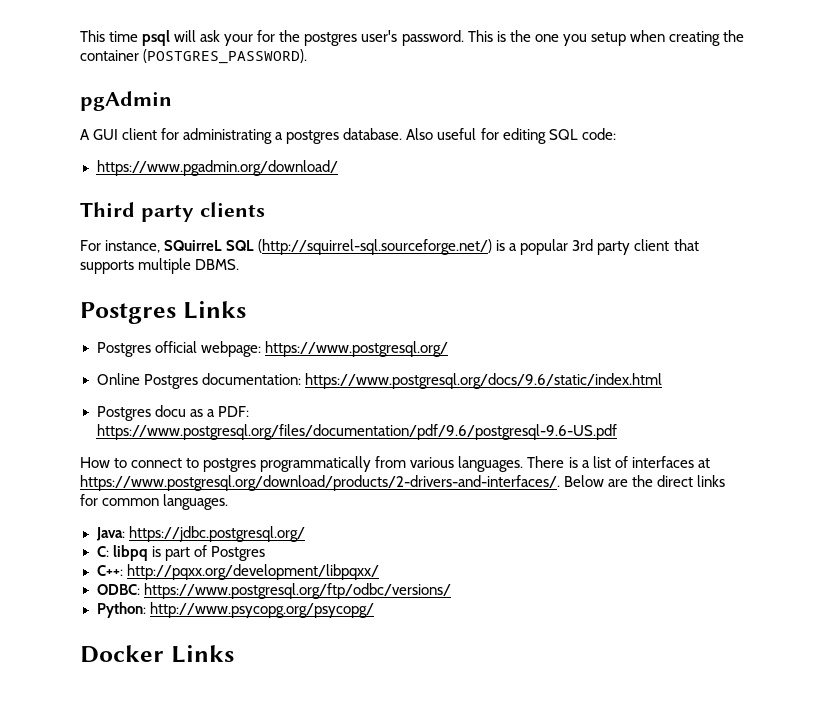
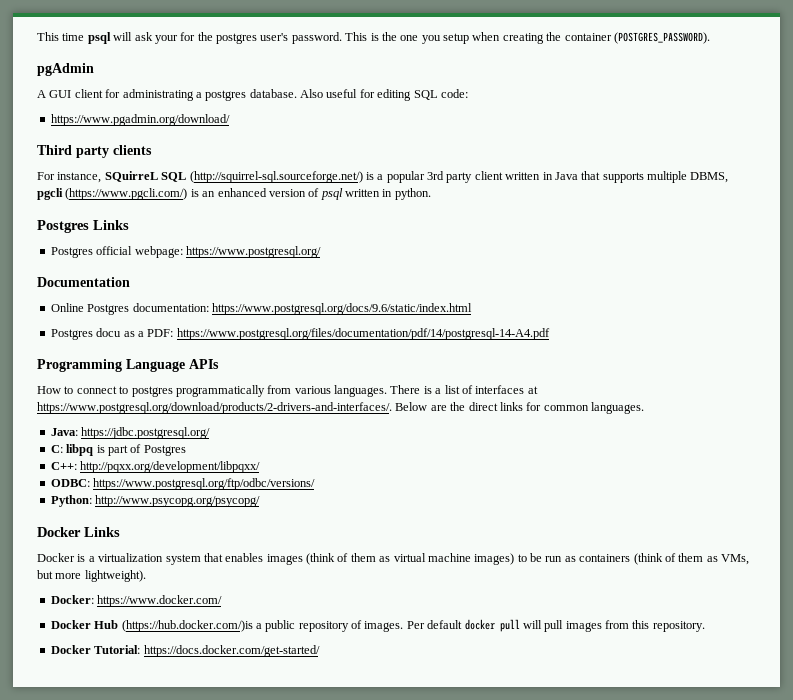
- For instance, SQuirreL SQL (http://squirrel-sql.sourceforge.net/) is a popular 3rd party client that supports multiple DBMS.
+ For instance, SQuirreL SQL (http://squirrel-sql.sourceforge.net/) is a popular 3rd party client written in Java that supports multiple DBMS, pgcli (https://www.pgcli.com/) is an enhanced version of psql written in python.
+ Documentation
- Postgres docu as a PDF: https://www.postgresql.org/files/documentation/pdf/9.6/postgresql-9.6-US.pdf
+ Postgres docu as a PDF: https://www.postgresql.org/files/documentation/pdf/14/postgresql-14-A4.pdf
+ Programming Language APIs
+ Docker is a virtualization system that enables images (think of them as virtual machine images) to be run as containers (think of them as VMs, but more lightweight).
+ Docker: https://www.docker.com/
+ Docker Hub (https://hub.docker.com/)is a public repository of images. Per default docker pull will pull images from this repository.
+ Docker Tutorial: https://docs.docker.com/get-started/

